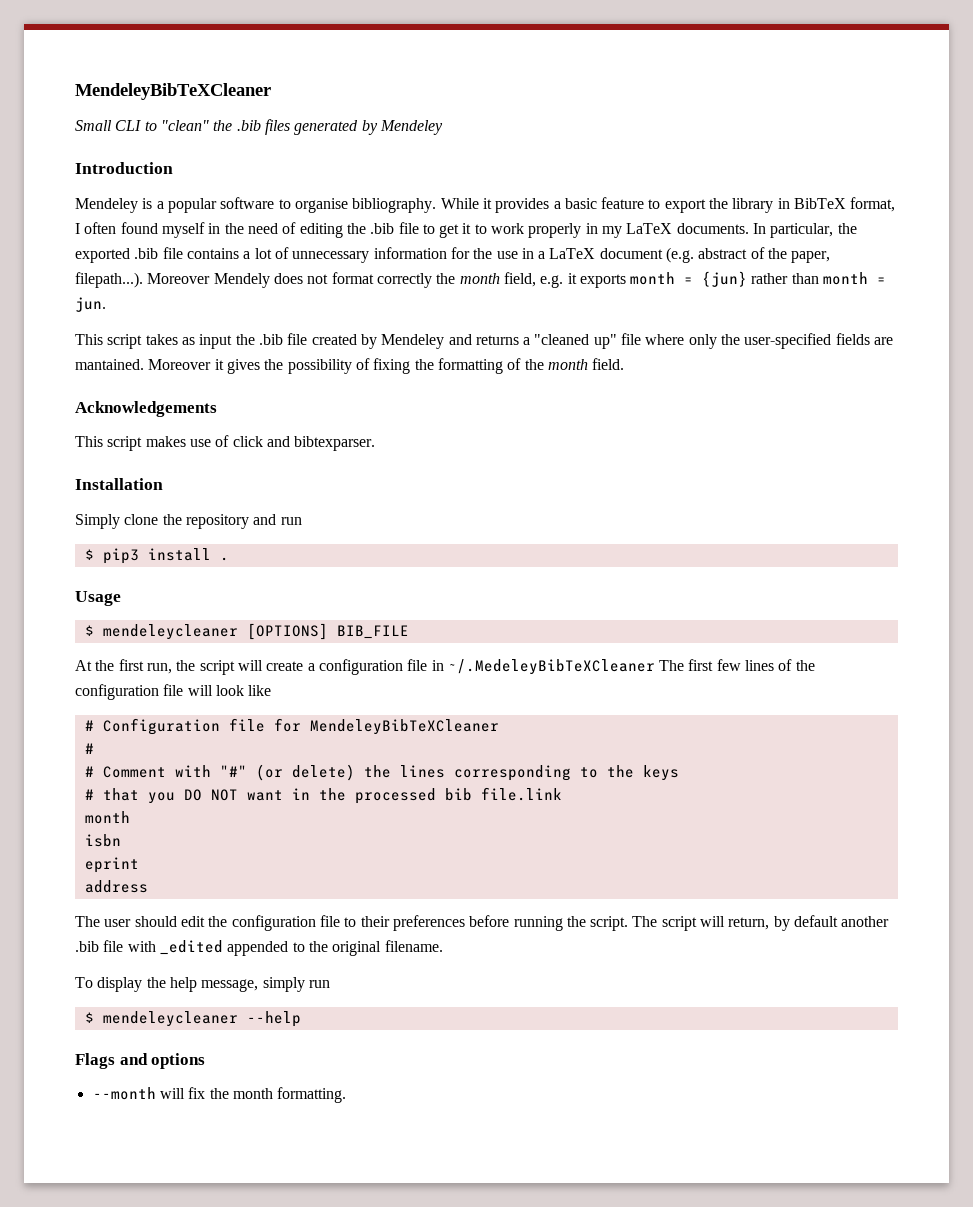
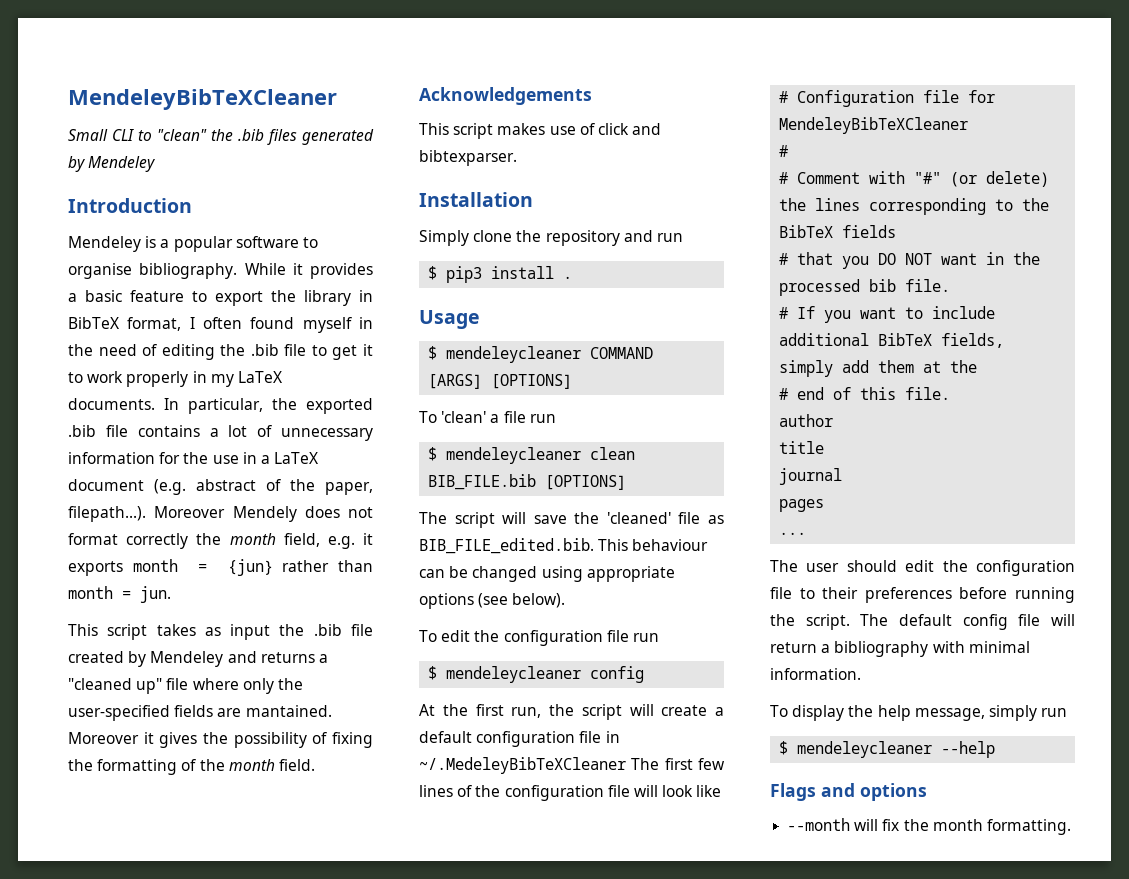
- $ mendeleycleaner [OPTIONS] BIB_FILE
+ $ mendeleycleaner COMMAND [ARGS] [OPTIONS]
+ To 'clean' a file run
+ $ mendeleycleaner clean BIB_FILE.bib [OPTIONS]
+ The script will save the 'cleaned' file as BIB_FILE_edited.bib. This behaviour can be changed using appropriate options (see below).
+ To edit the configuration file run
+ $ mendeleycleaner config
- At the first run, the script will create a configuration file in ~/.MedeleyBibTeXCleaner The first few lines of the configuration file will look like
+ At the first run, the script will create a default configuration file in ~/.MedeleyBibTeXCleaner The first few lines of the configuration file will look like
- # Comment with "#" (or delete) the lines corresponding to the keys
+ # Comment with "#" (or delete) the lines corresponding to the BibTeX fields
- # that you DO NOT want in the processed bib file.link
- month
- isbn
- eprint
- address
+ # that you DO NOT want in the processed bib file.
+ # If you want to include additional BibTeX fields, simply add them at the
+ # end of this file.
+ author
+ title
+ journal
+ pages
+ ...
- The script will return, by default another .bib file with _edited appended to the original filename.
+ The default config file will return a bibliography with minimal information.

